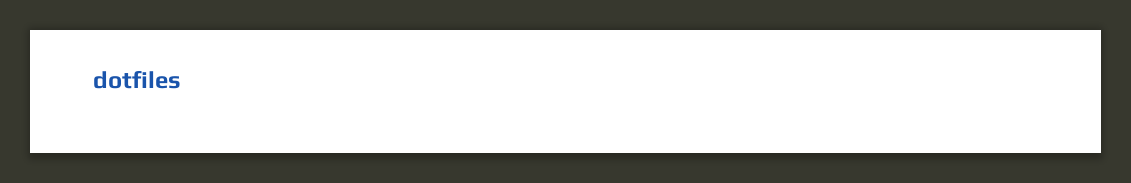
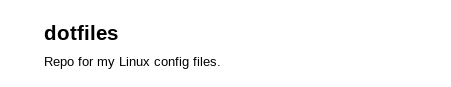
+ Repo for my Linux config files.

